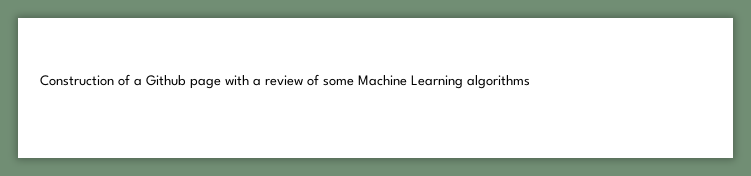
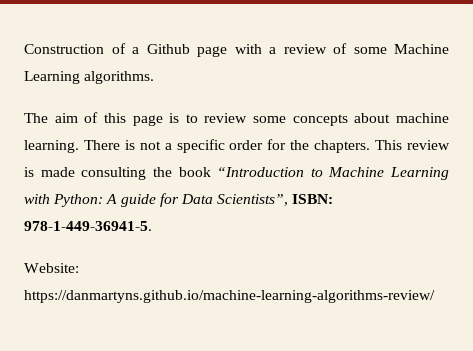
- Construction of a Github page with a review of some Machine Learning algorithms
+ Construction of a Github page with a review of some Machine Learning algorithms.
+ The aim of this page is to review some concepts about machine learning. There is not a specific order for the chapters. This review is made consulting the book “Introduction to Machine Learning with Python: A guide for Data Scientists”, ISBN: 978-1-449-36941-5.
+ Website: https://danmartyns.github.io/machine-learning-algorithms-review/

